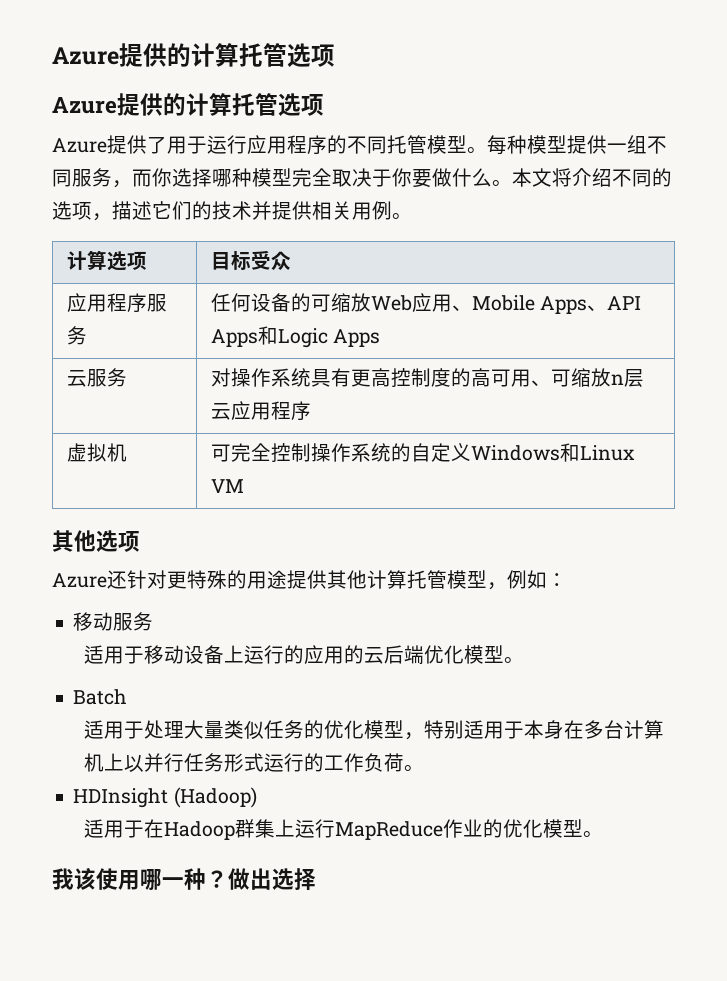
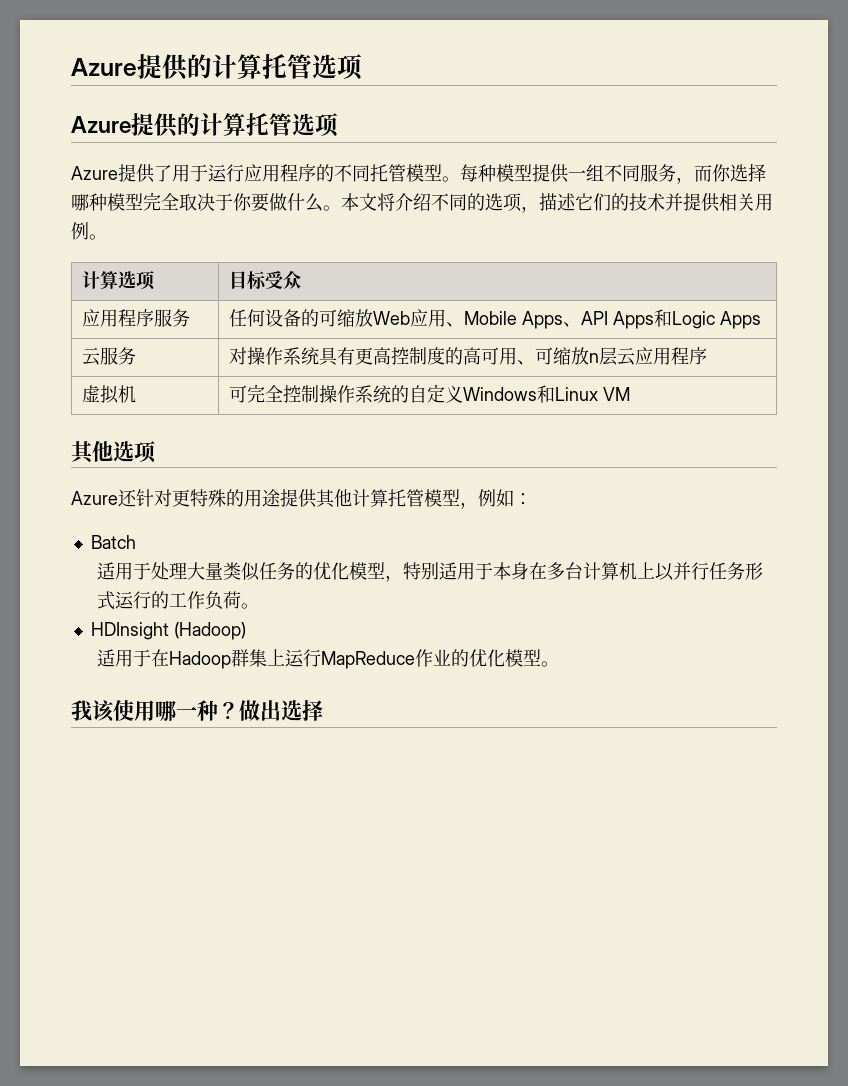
- 移动服务
- 适用于移动设备上运行的应用的云后端优化模型。

